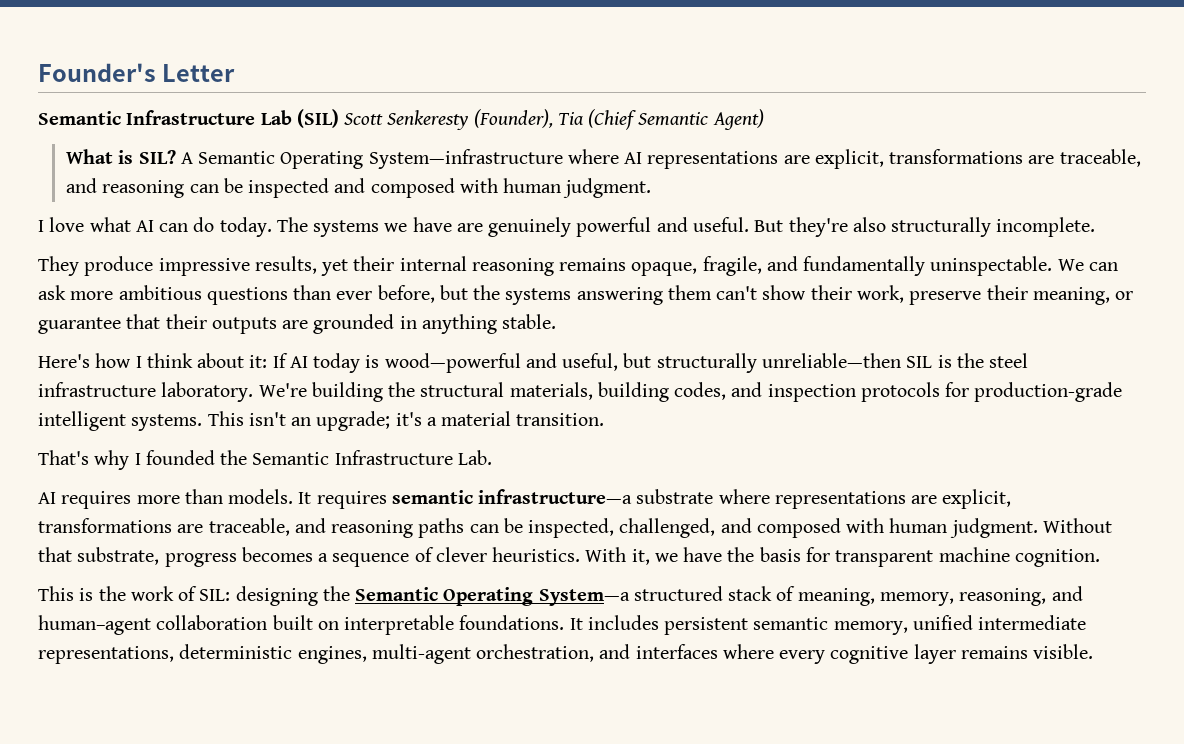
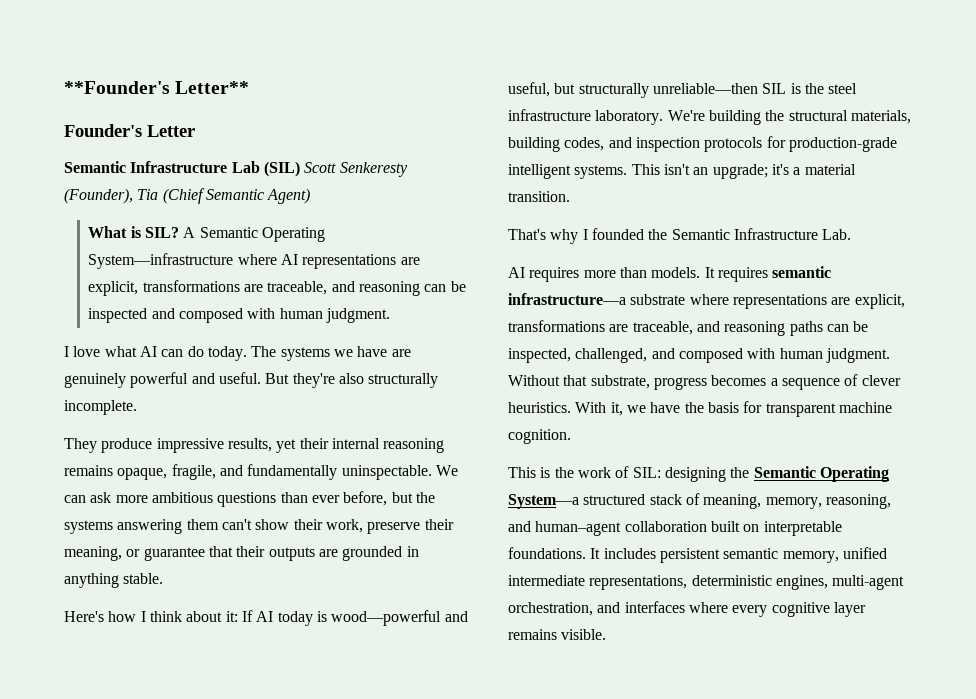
+ **Founder's Letter**

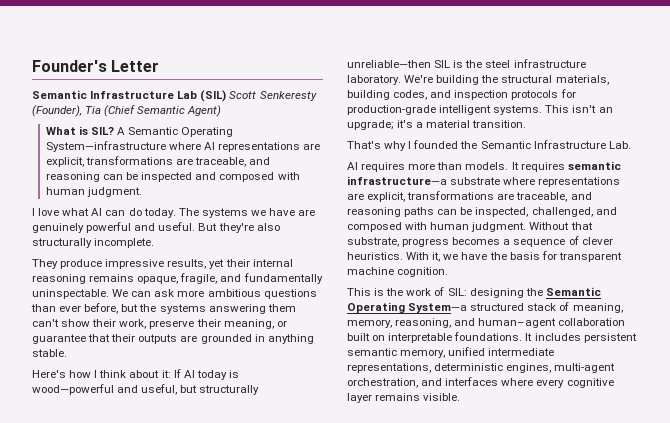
- **Founder's Letter**

